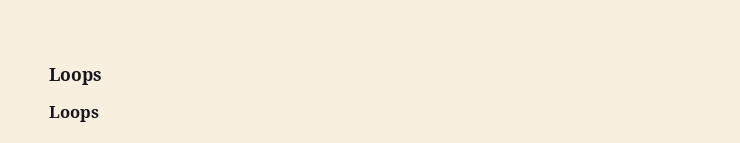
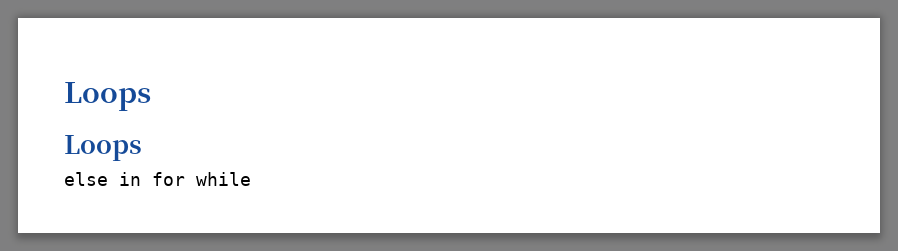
+ else in for while

